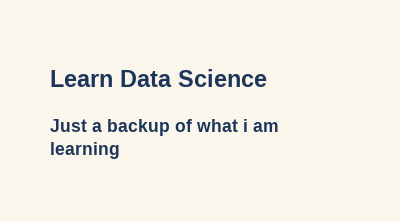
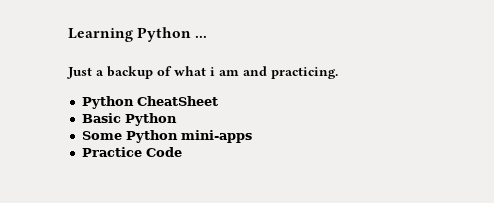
- Learn Data Science
+ Learning Python ...
- Just a backup of what i am learning
+ Just a backup of what i am and practicing.
+ Python CheatSheet
+ Basic Python
+ Some Python mini-apps
+ Practice Code

